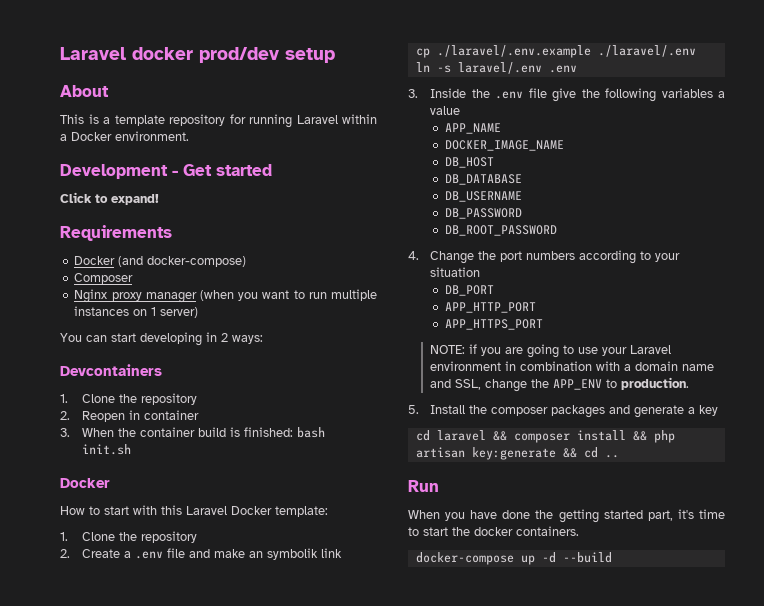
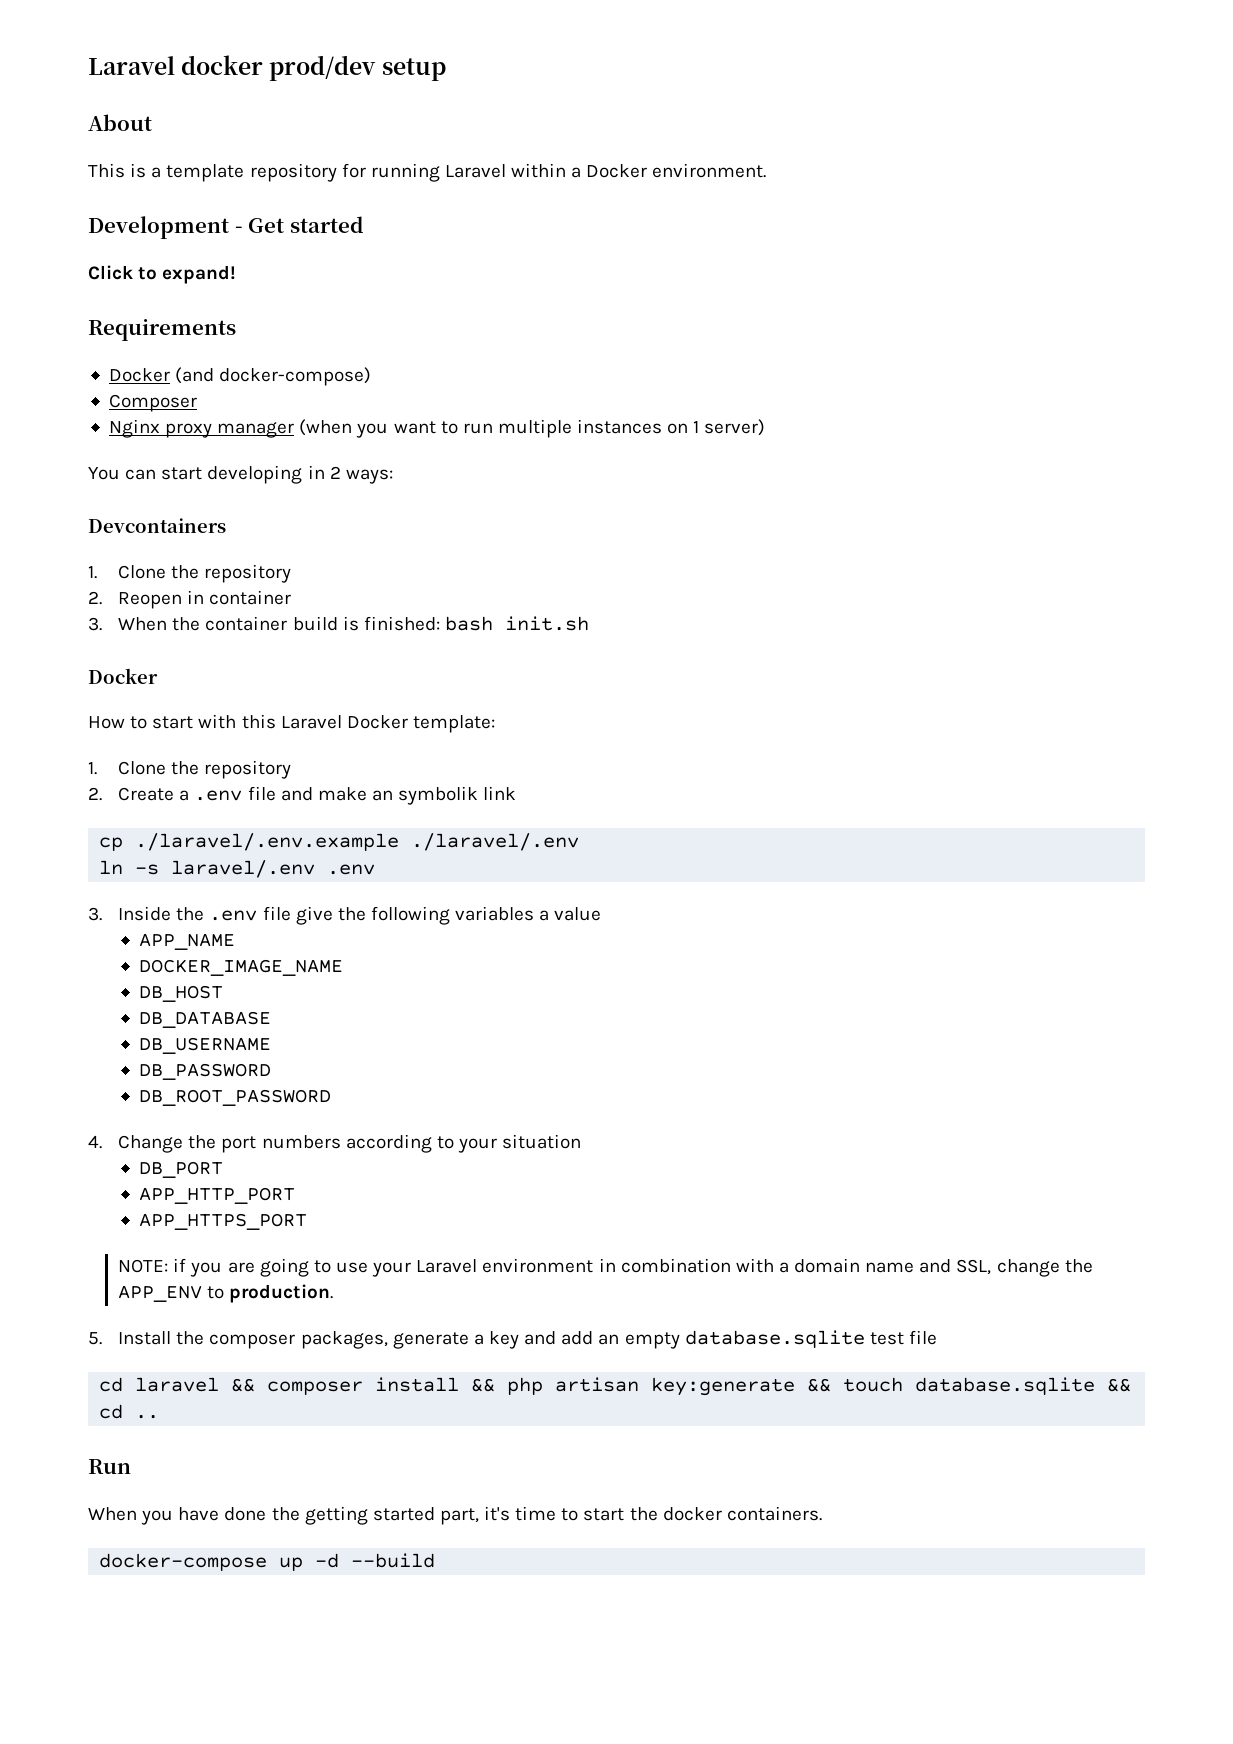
- 5. Install the composer packages and generate a key
+ 5. Install the composer packages, generate a key and add an empty database.sqlite test file
- cd laravel && composer install && php artisan key:generate && cd ..
+ cd laravel && composer install && php artisan key:generate && touch database.sqlite && cd ..

